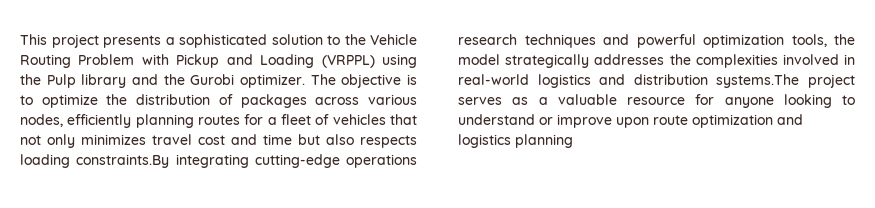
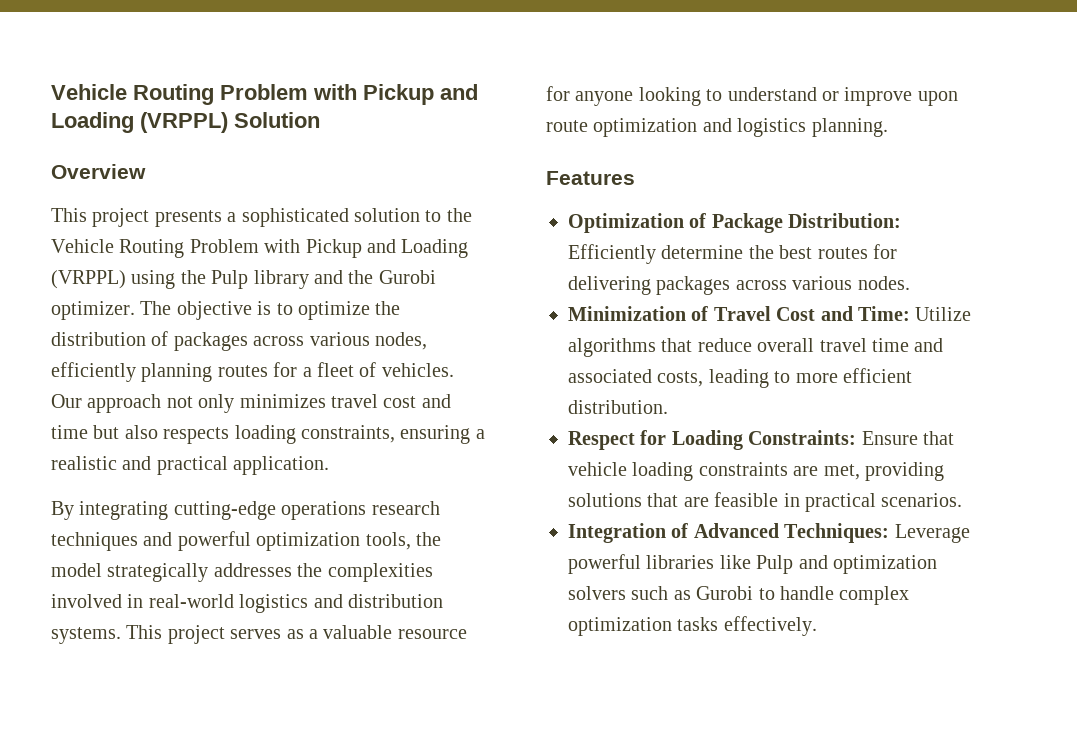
+ Vehicle Routing Problem with Pickup and Loading (VRPPL) Solution
+ Overview
- The objective is to optimize the distribution of packages across various nodes, efficiently planning routes for a fleet of vehicles that not only minimizes travel cost and time but also respects loading constraints.By integrating cutting-edge operations research techniques and powerful optimization tools, the model strategically addresses the complexities involved in real-world logistics and distribution systems.The project serves as a valuable resource for anyone looking to understand or improve upon route optimization and logistics planning
+ The objective is to optimize the distribution of packages across various nodes, efficiently planning routes for a fleet of vehicles. Our approach not only minimizes travel cost and time but also respects loading constraints, ensuring a realistic and practical application.
+ By integrating cutting-edge operations research techniques and powerful optimization tools, the model strategically addresses the complexities involved in real-world logistics and distribution systems. This project serves as a valuable resource for anyone looking to understand or improve upon route optimization and logistics planning.
+ Features
+ Optimization of Package Distribution: Efficiently determine the best routes for delivering packages across various nodes.
+ Minimization of Travel Cost and Time: Utilize algorithms that reduce overall travel time and associated costs, leading to more efficient distribution.
+ Respect for Loading Constraints: Ensure that vehicle loading constraints are met, providing solutions that are feasible in practical scenarios.
+ Integration of Advanced Techniques: Leverage powerful libraries like Pulp and optimization solvers such as Gurobi to handle complex optimization tasks effectively.

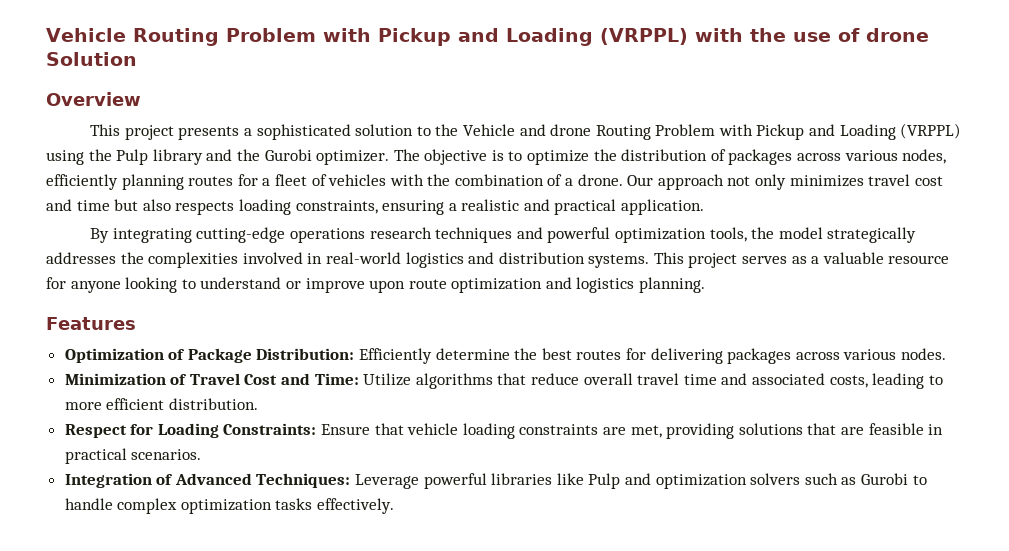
- Vehicle Routing Problem with Pickup and Loading (VRPPL) Solution
+ Vehicle Routing Problem with Pickup and Loading (VRPPL) with the use of drone Solution
- This project presents a sophisticated solution to the Vehicle Routing Problem with Pickup and Loading (VRPPL) using the Pulp library and the Gurobi optimizer.
+ This project presents a sophisticated solution to the Vehicle and drone Routing Problem with Pickup and Loading (VRPPL) using the Pulp library and the Gurobi optimizer.
- The objective is to optimize the distribution of packages across various nodes, efficiently planning routes for a fleet of vehicles.
+ The objective is to optimize the distribution of packages across various nodes, efficiently planning routes for a fleet of vehicles with the combination of a drone.

